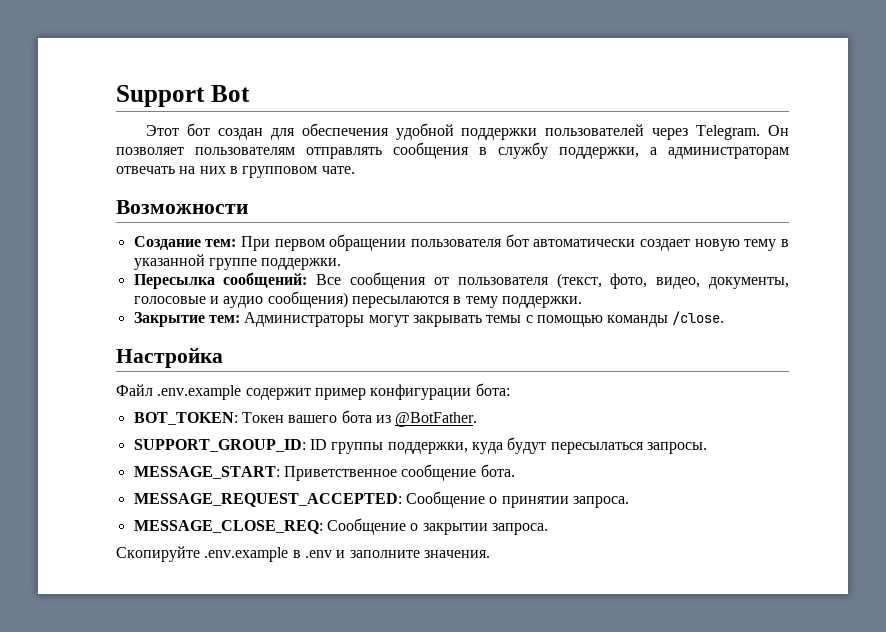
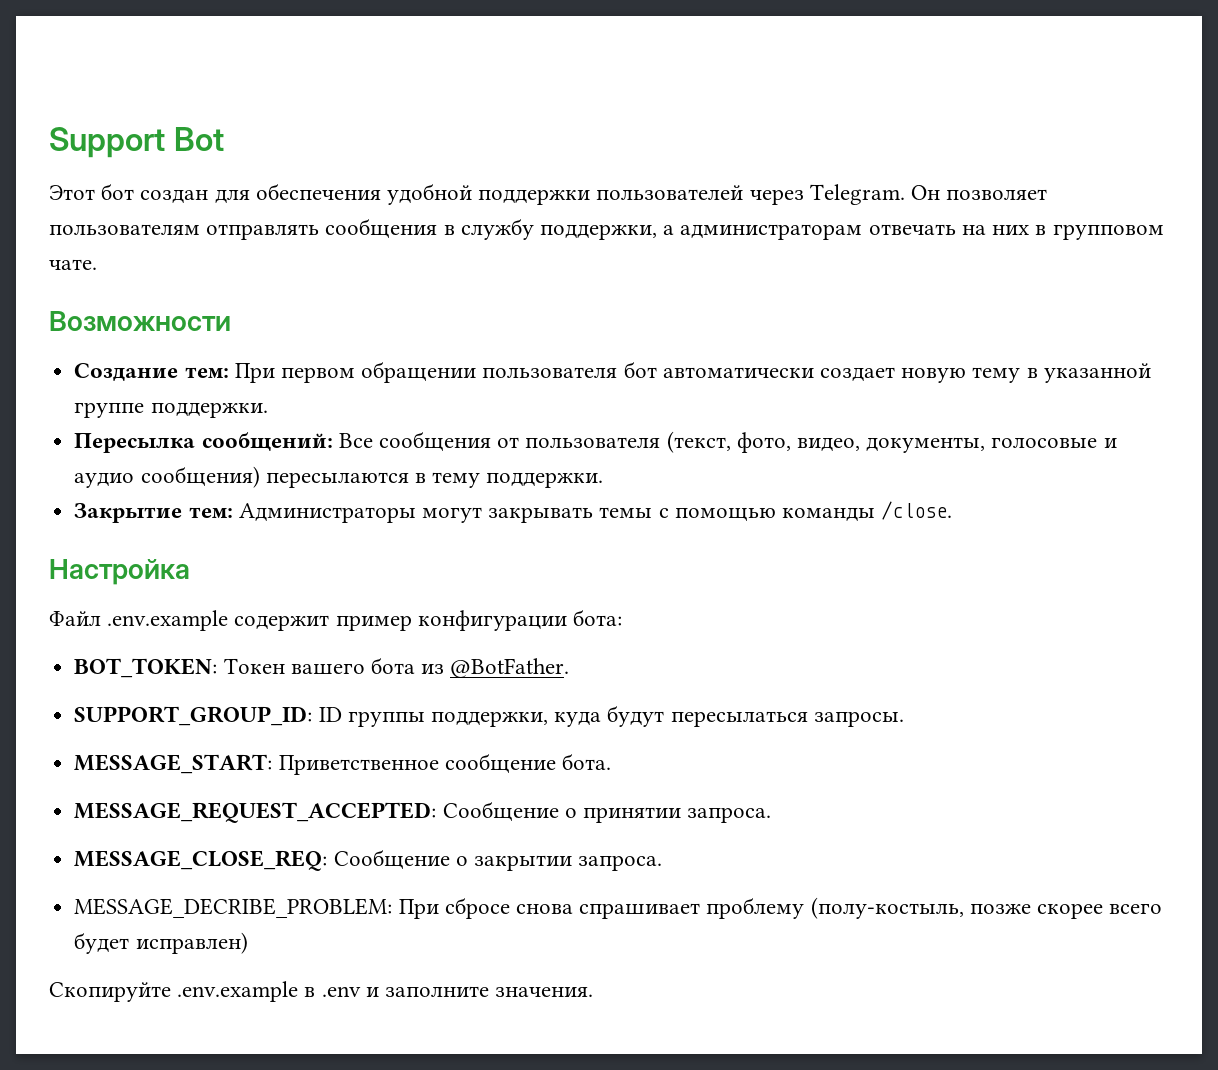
+ MESSAGE_DECRIBE_PROBLEM: При сбросе снова спрашивает проблему (полу-костыль, позже скорее всего будет исправлен)

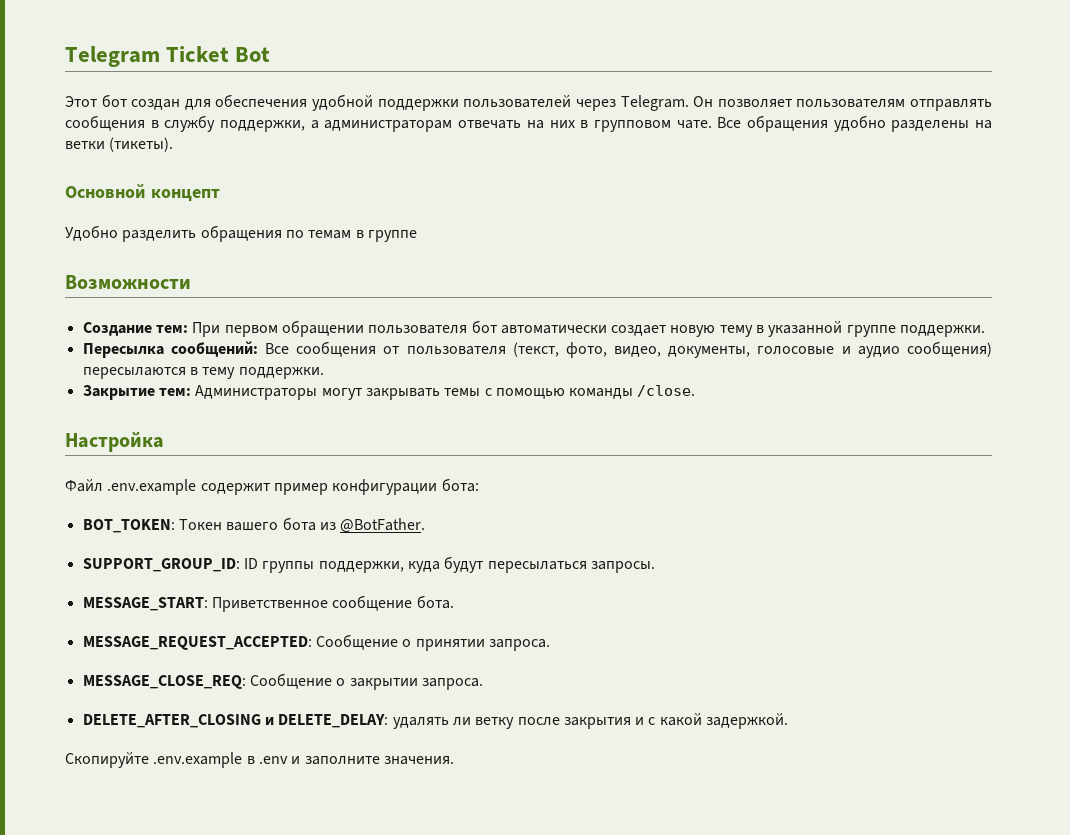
- Support Bot
+ Telegram Ticket Bot
+ Все обращения удобно разделены на ветки (тикеты).
+ Основной концепт
+ Удобно разделить обращения по темам в группе
- MESSAGE_DECRIBE_PROBLEM: При сбросе снова спрашивает проблему (полу-костыль, позже скорее всего будет исправлен)
+ DELETE_AFTER_CLOSING и DELETE_DELAY: удалять ли ветку после закрытия и с какой задержкой.

